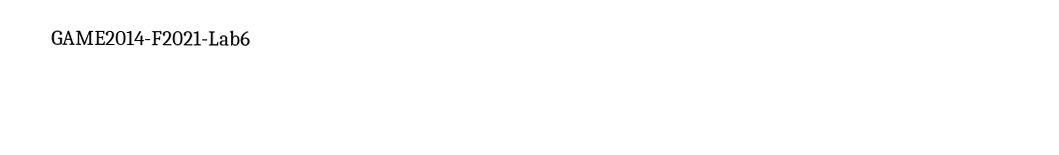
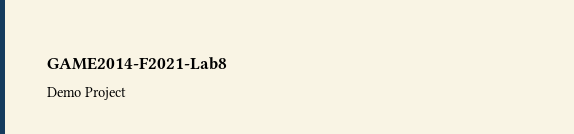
- GAME2014-F2021-Lab6
+ GAME2014-F2021-Lab8
+ Demo Project

